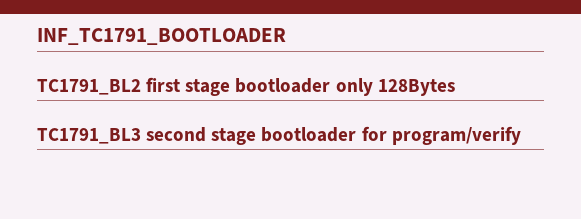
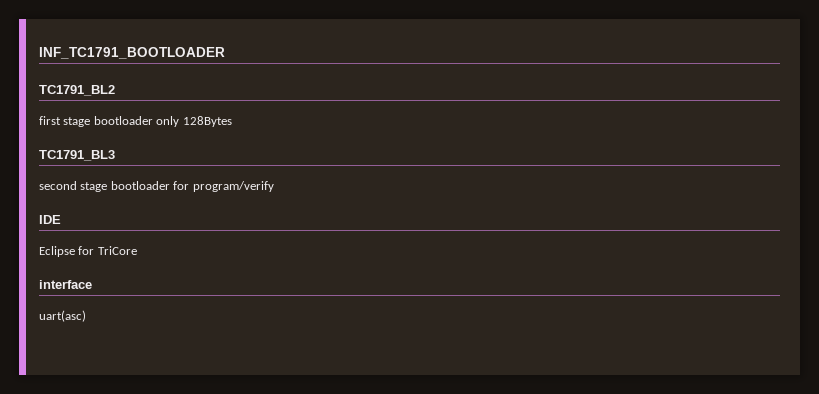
- TC1791_BL2 first stage bootloader only 128Bytes
+ TC1791_BL2
+ first stage bootloader only 128Bytes
- TC1791_BL3 second stage bootloader for program/verify
+ TC1791_BL3
+ second stage bootloader for program/verify
+ IDE
+ Eclipse for TriCore
+ interface
+ uart(asc)

